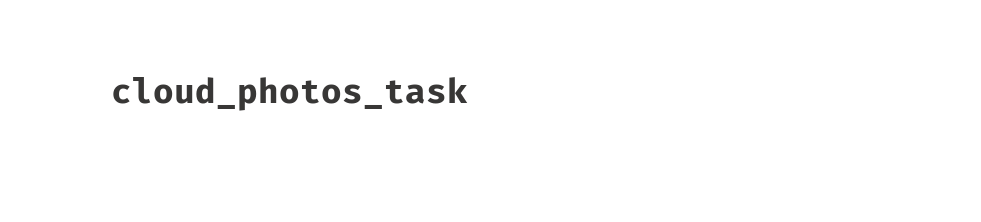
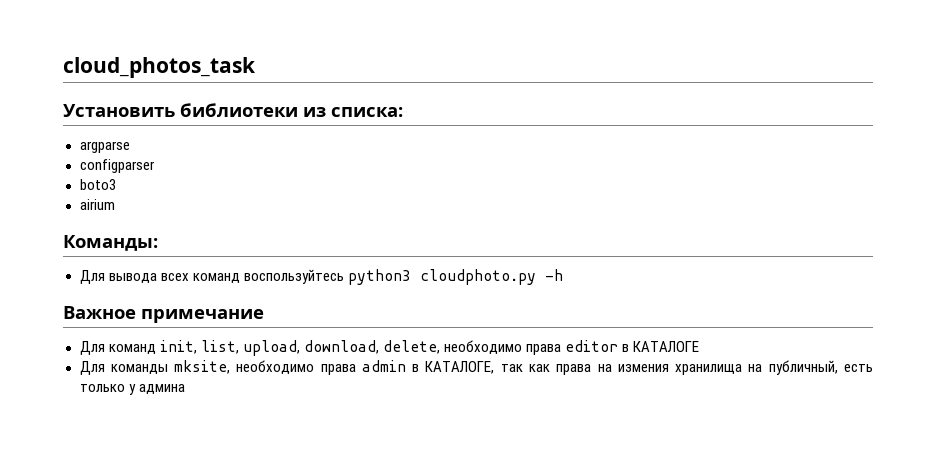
+ Установить библиотеки из списка:
+ argparse
+ configparser
+ boto3
+ airium
+ Команды:
+ Для вывода всех команд воспользуйтесь python3 cloudphoto.py -h
+ Важное примечание
+ Для команд init, list, upload, download, delete, необходимо права editor в КАТАЛОГЕ
+ Для команды mksite, необходимо права admin в КАТАЛОГЕ, так как права на измения хранилища на публичный, есть только у админа

